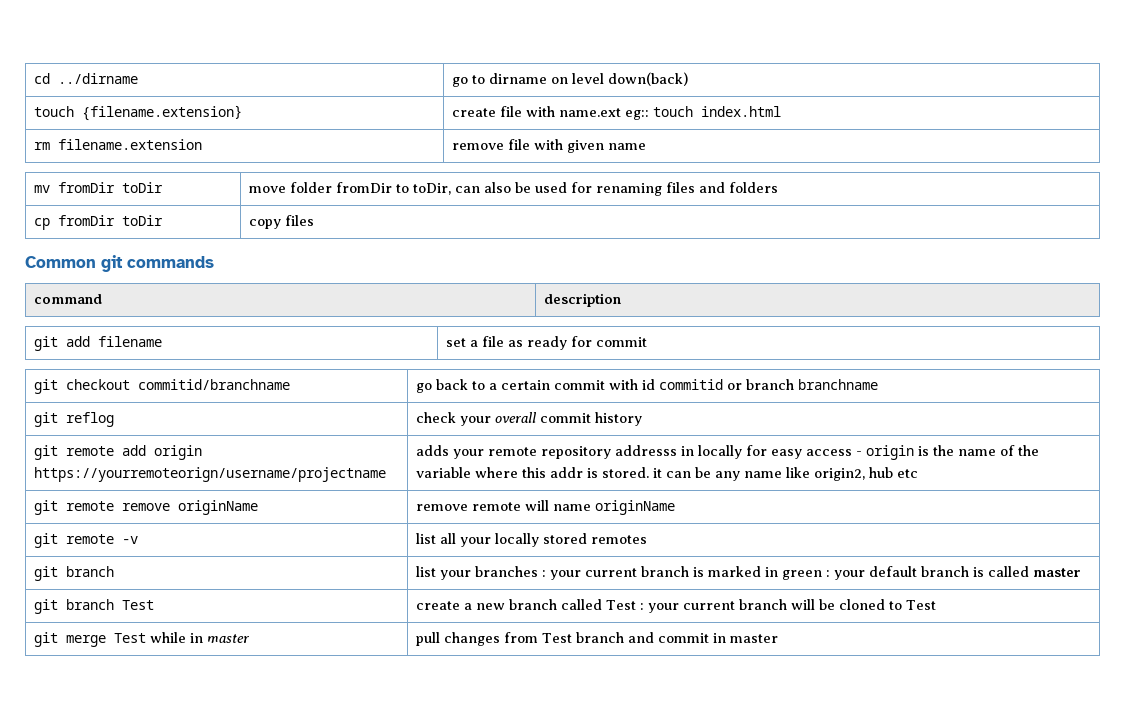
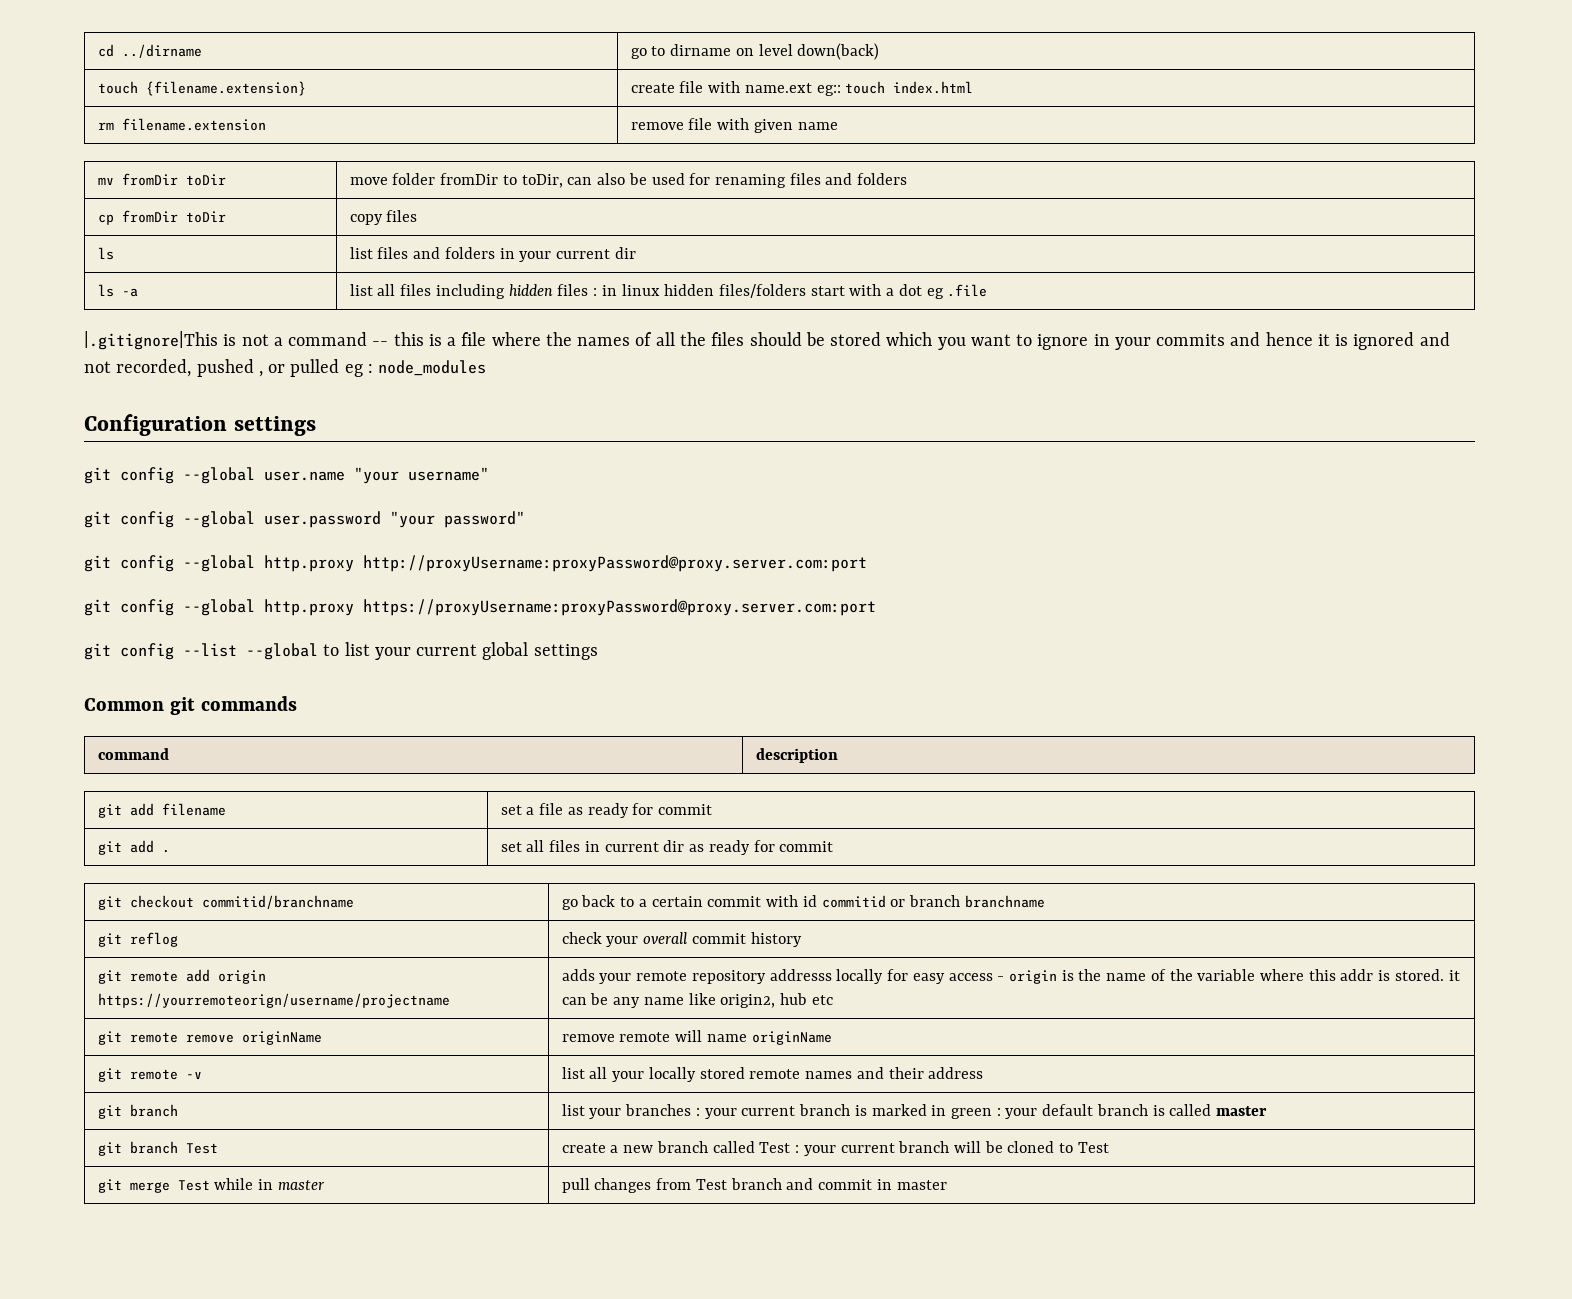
+ ls | list files and folders in your current dir
+ ls -a | list all files including hidden files : in linux hidden files/folders start with a dot eg .file
+ |.gitignore|This is not a command -- this is a file where the names of all the files should be stored which you want to ignore in your commits and hence it is ignored and not recorded, pushed , or pulled eg : node_modules
+ Configuration settings
+ git config --global user.name "your username"
+ git config --global user.password "your password"
+ git config --global http.proxy http://proxyUsername:proxyPassword@proxy.server.com:port
+ git config --global http.proxy https://proxyUsername:proxyPassword@proxy.server.com:port
+ git config --list --global to list your current global settings
+ git add . | set all files in current dir as ready for commit
- git remote add origin https://yourremoteorign/username/projectname | adds your remote repository addresss in locally for easy access - origin is the name of the variable where this addr is stored. it can be any name like origin2, hub etc
+ git remote add origin https://yourremoteorign/username/projectname | adds your remote repository addresss locally for easy access - origin is the name of the variable where this addr is stored. it can be any name like origin2, hub etc
- git remote -v | list all your locally stored remotes
+ git remote -v | list all your locally stored remote names and their address

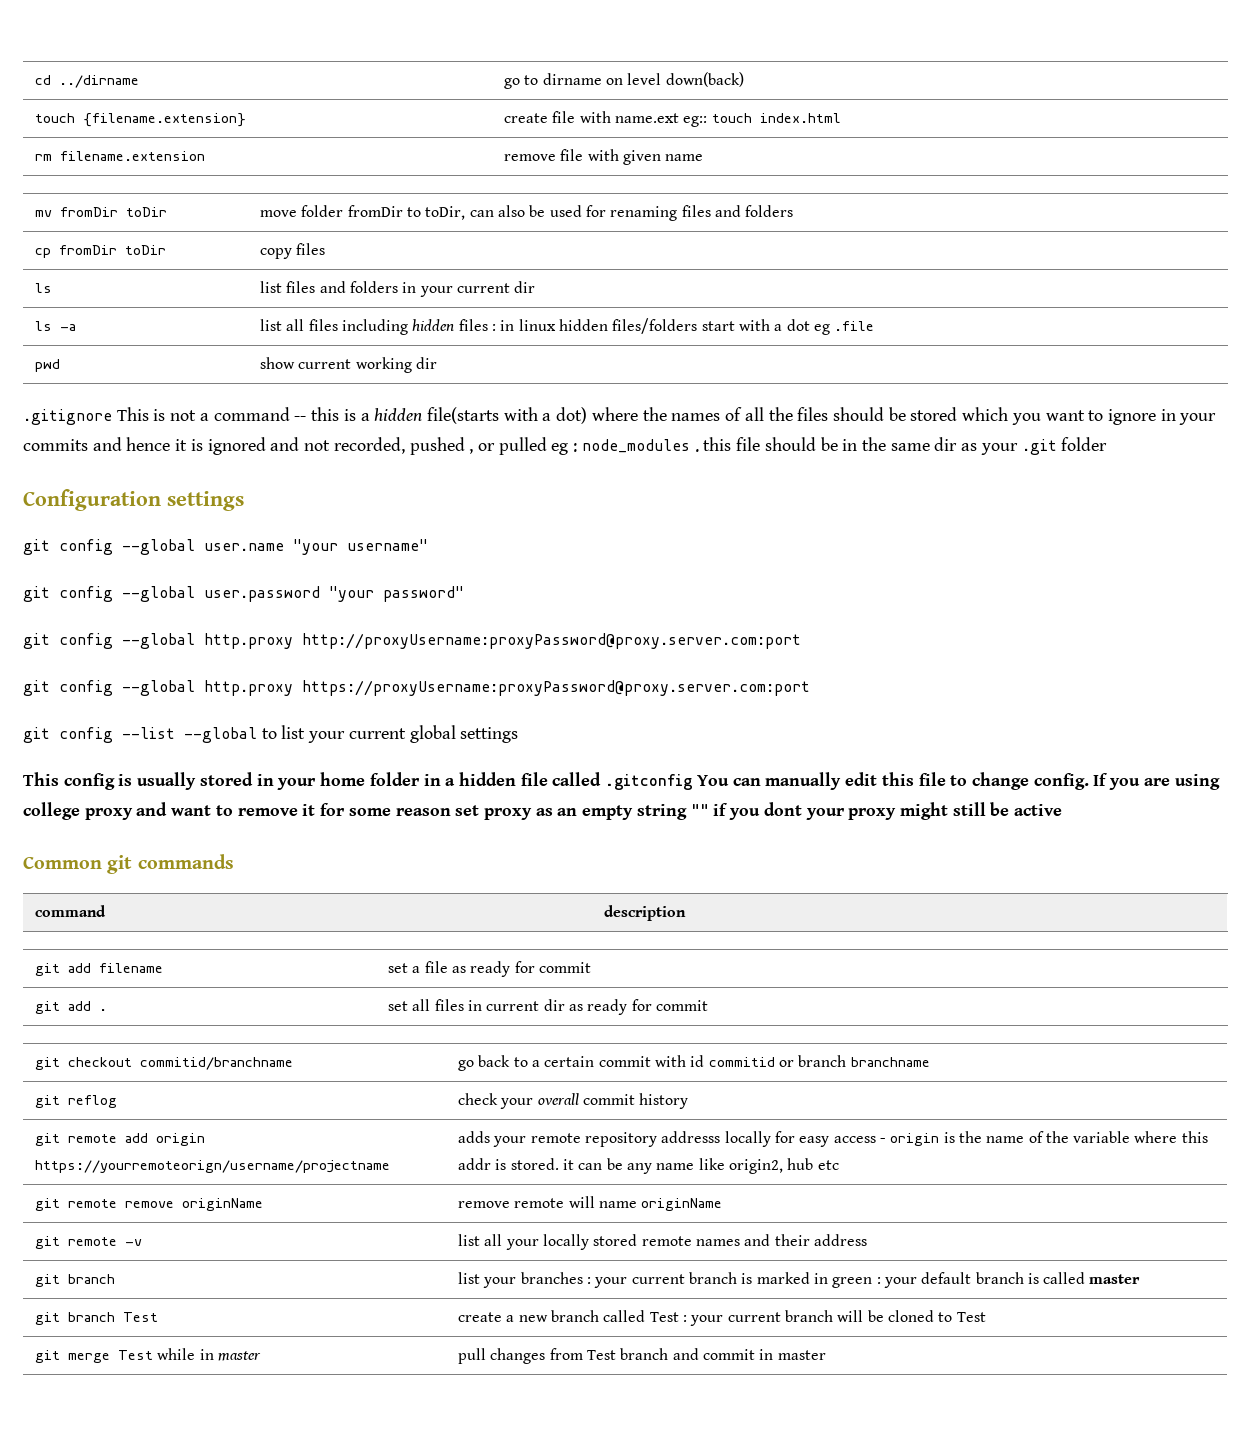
- |.gitignore|This is not a command -- this is a file where the names of all the files should be stored which you want to ignore in your commits and hence it is ignored and not recorded, pushed , or pulled eg : node_modules
+ pwd | show current working dir
+ .gitignore This is not a command -- this is a hidden file(starts with a dot) where the names of all the files should be stored which you want to ignore in your commits and hence it is ignored and not recorded, pushed , or pulled eg : node_modules . this file should be in the same dir as your .git folder
+ This config is usually stored in your home folder in a hidden file called .gitconfig You can manually edit this file to change config. If you are using college proxy and want to remove it for some reason set proxy as an empty string "" if you dont your proxy might still be active

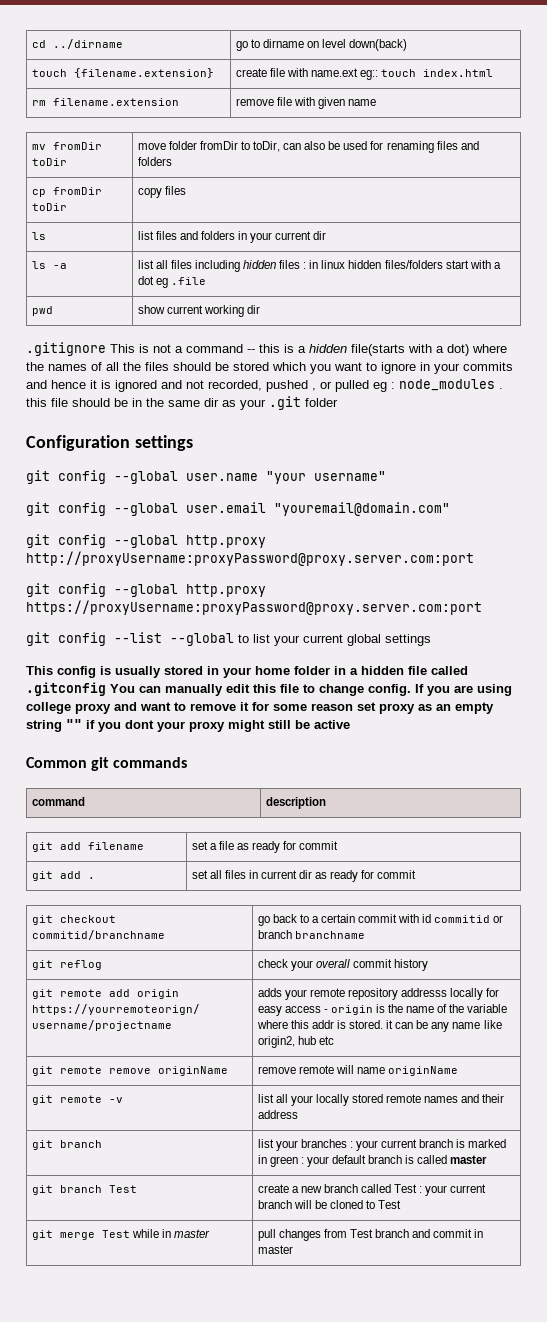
- git config --global user.password "your password"
+ git config --global user.email "youremail@domain.com"

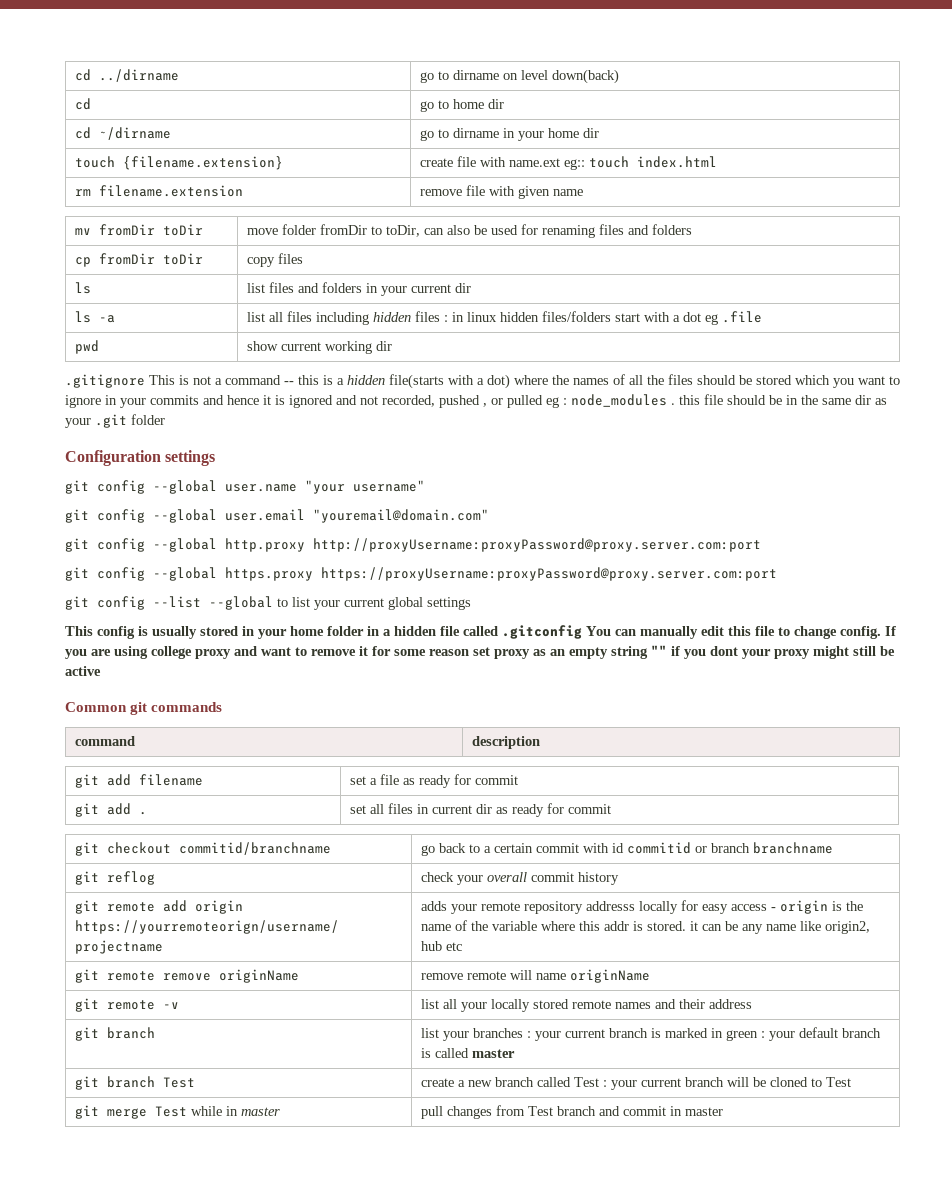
+ cd | go to home dir
+ cd ~/dirname | go to dirname in your home dir
- git config --global http.proxy https://proxyUsername:proxyPassword@proxy.server.com:port
+ git config --global https.proxy https://proxyUsername:proxyPassword@proxy.server.com:port

